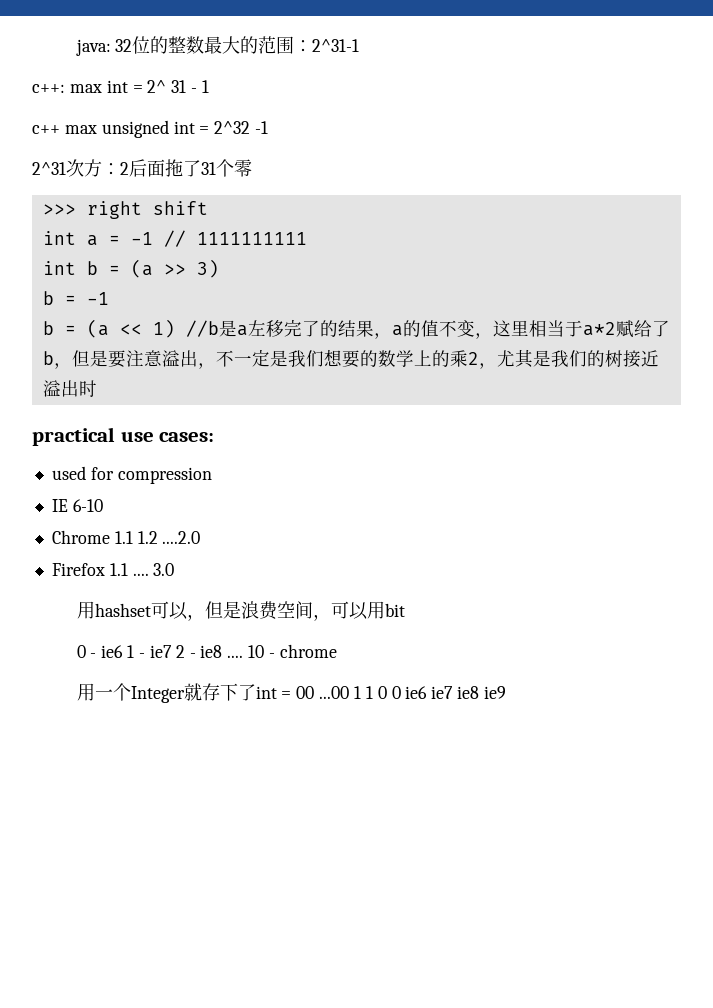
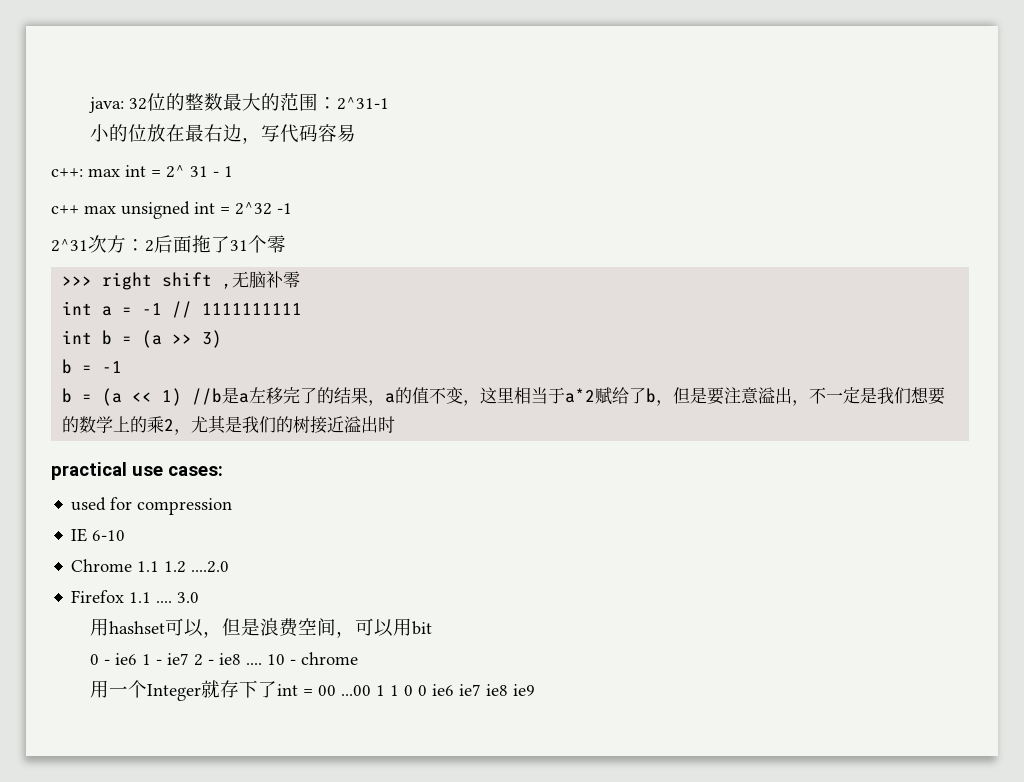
+ 小的位放在最右边，写代码容易
- >>> right shift
+ >>> right shift ,无脑补零

